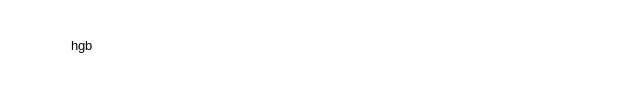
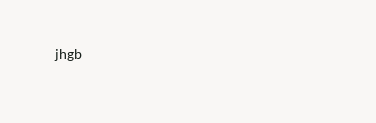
- hgb
+ jhgb

